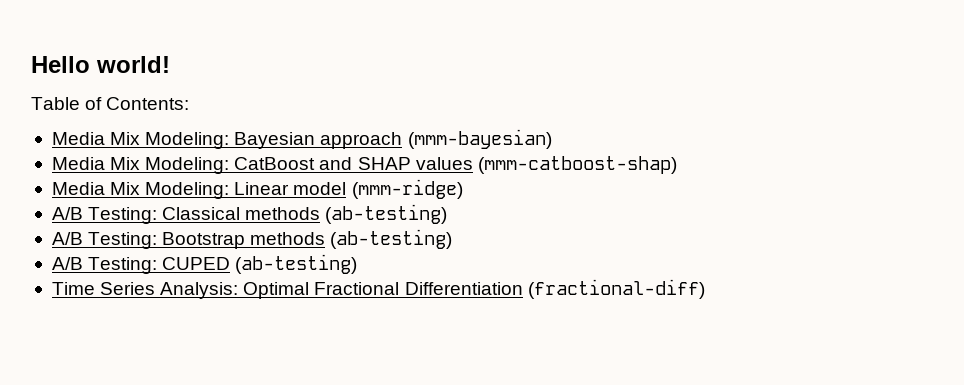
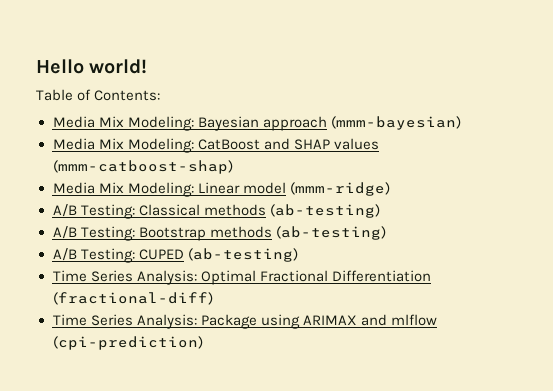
+ Time Series Analysis: Package using ARIMAX and mlflow (cpi-prediction)

